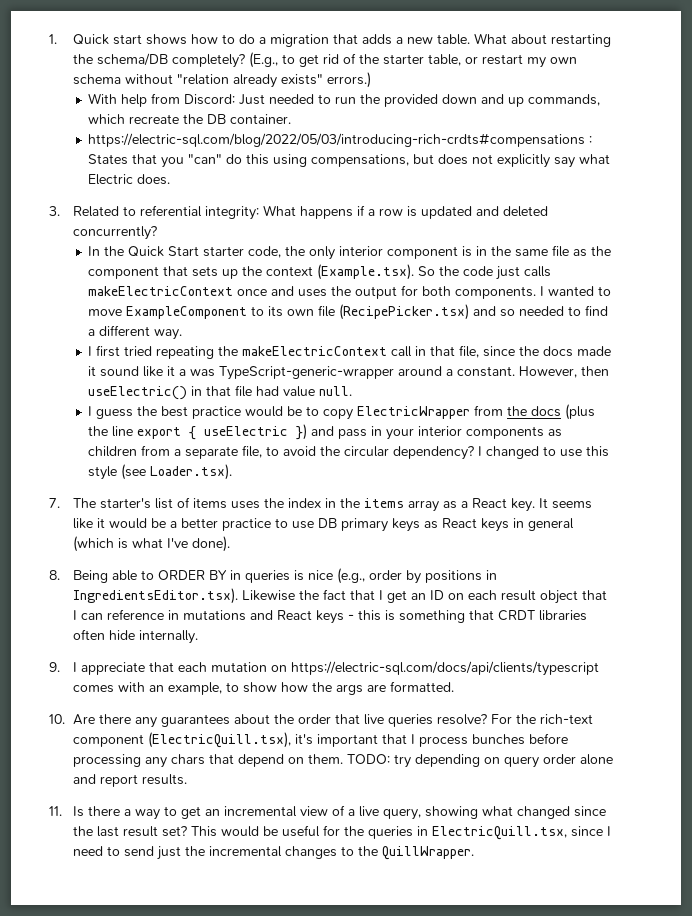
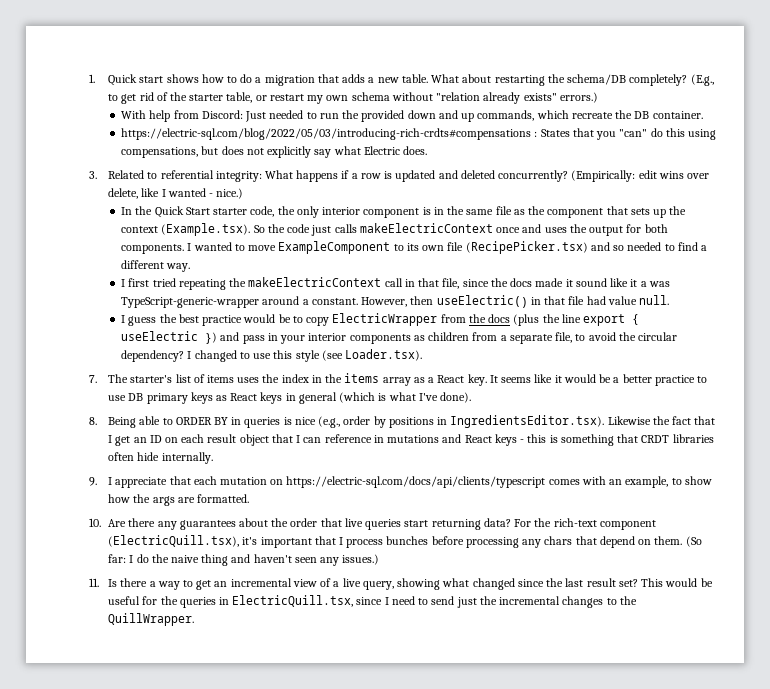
+ (Empirically: edit wins over delete, like I wanted - nice.)
- 10. Are there any guarantees about the order that live queries resolve?
+ 10. Are there any guarantees about the order that live queries start returning data?
- TODO: try depending on query order alone and report results.
+ (So far: I do the naive thing and haven't seen any issues.)

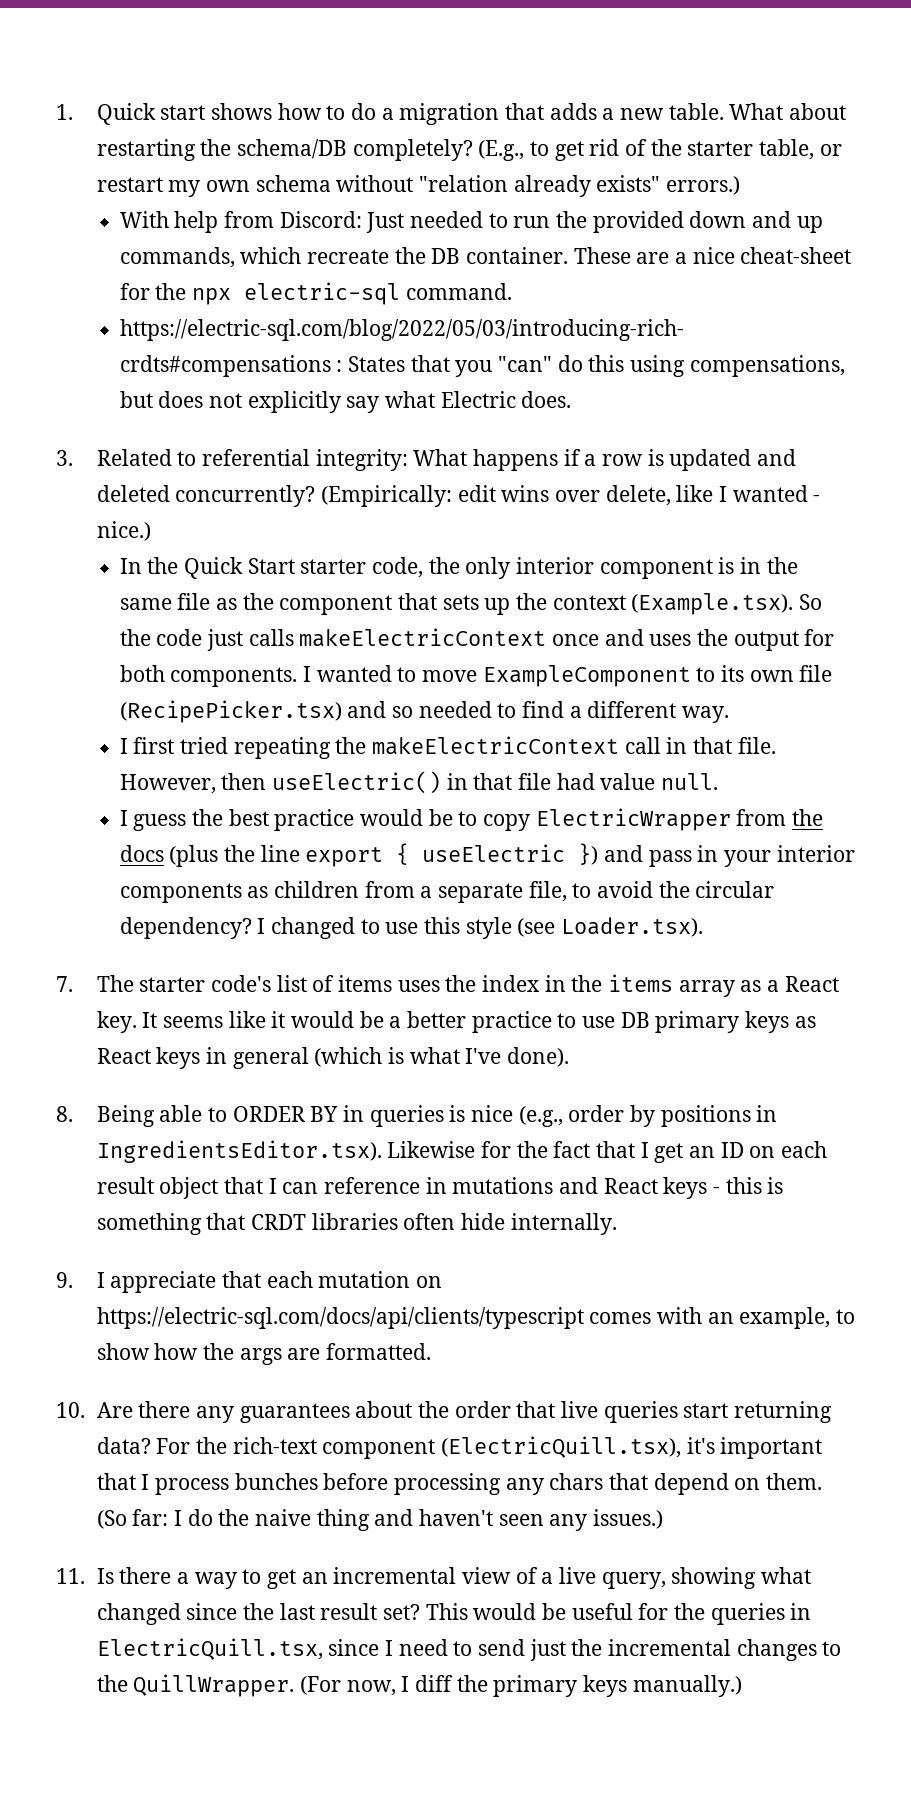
+ These are a nice cheat-sheet for the npx electric-sql command.
- I first tried repeating the makeElectricContext call in that file, since the docs made it sound like it a was TypeScript-generic-wrapper around a constant.
+ I first tried repeating the makeElectricContext call in that file.
- 7. The starter's list of items uses the index in the items array as a React key.
+ 7. The starter code's list of items uses the index in the items array as a React key.
- 8. Being able to ORDER BY in queries is nice (e.g., order by positions in IngredientsEditor.tsx). Likewise the fact that I get an ID on each result object that I can reference in mutations and React keys - this is something that CRDT libraries often hide internally.
+ 8. Being able to ORDER BY in queries is nice (e.g., order by positions in IngredientsEditor.tsx). Likewise for the fact that I get an ID on each result object that I can reference in mutations and React keys - this is something that CRDT libraries often hide internally.
+ (For now, I diff the primary keys manually.)

